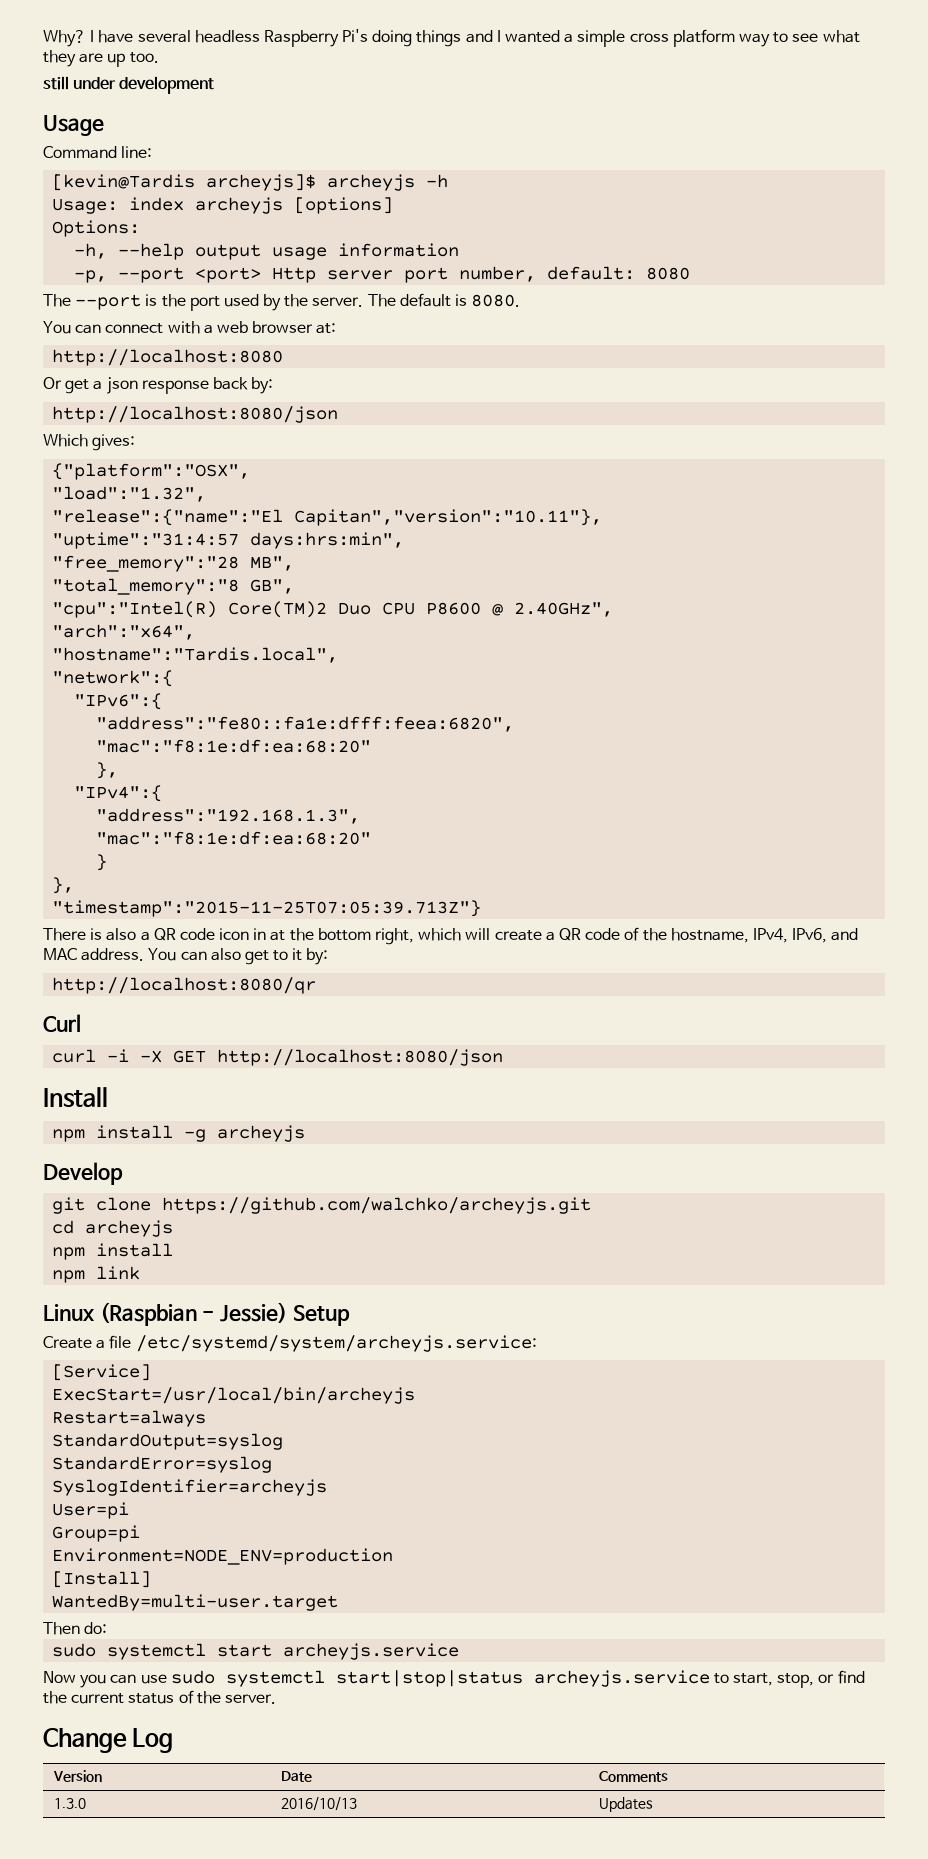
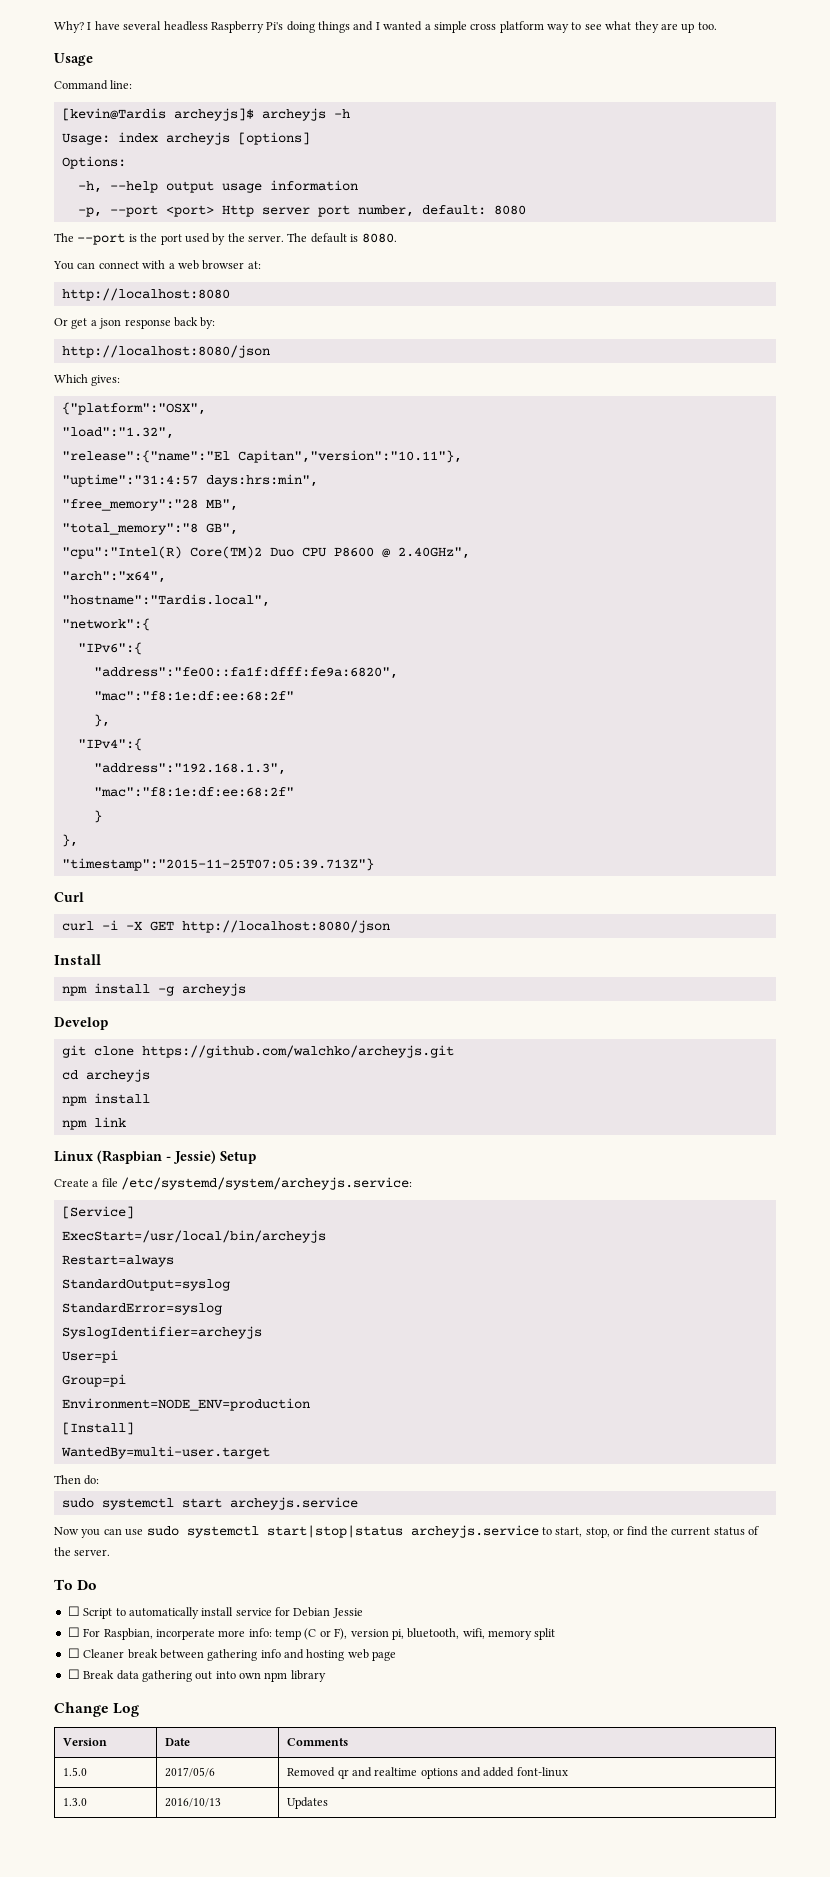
- still under development
- "address":"fe80::fa1e:dfff:feea:6820",
- "mac":"f8:1e:df:ea:68:20"
+ "address":"fe00::fa1f:dfff:fe9a:6820",
+ "mac":"f8:1e:df:ee:68:2f"
  "address":"192.168.1.3",
- "mac":"f8:1e:df:ea:68:20"
+ "mac":"f8:1e:df:ee:68:2f"
- There is also a QR code icon in at the bottom right, which will create a QR code of the hostname, IPv4, IPv6, and MAC address. You can also get to it by:
- http://localhost:8080/qr
+ To Do
+ ☐ Script to automatically install service for Debian Jessie
+ ☐ For Raspbian, incorperate more info: temp (C or F), version pi, bluetooth, wifi, memory split
+ ☐ Cleaner break between gathering info and hosting web page
+ ☐ Break data gathering out into own npm library
+ 1.5.0 | 2017/05/6 | Removed qr and realtime options and added font-linux

